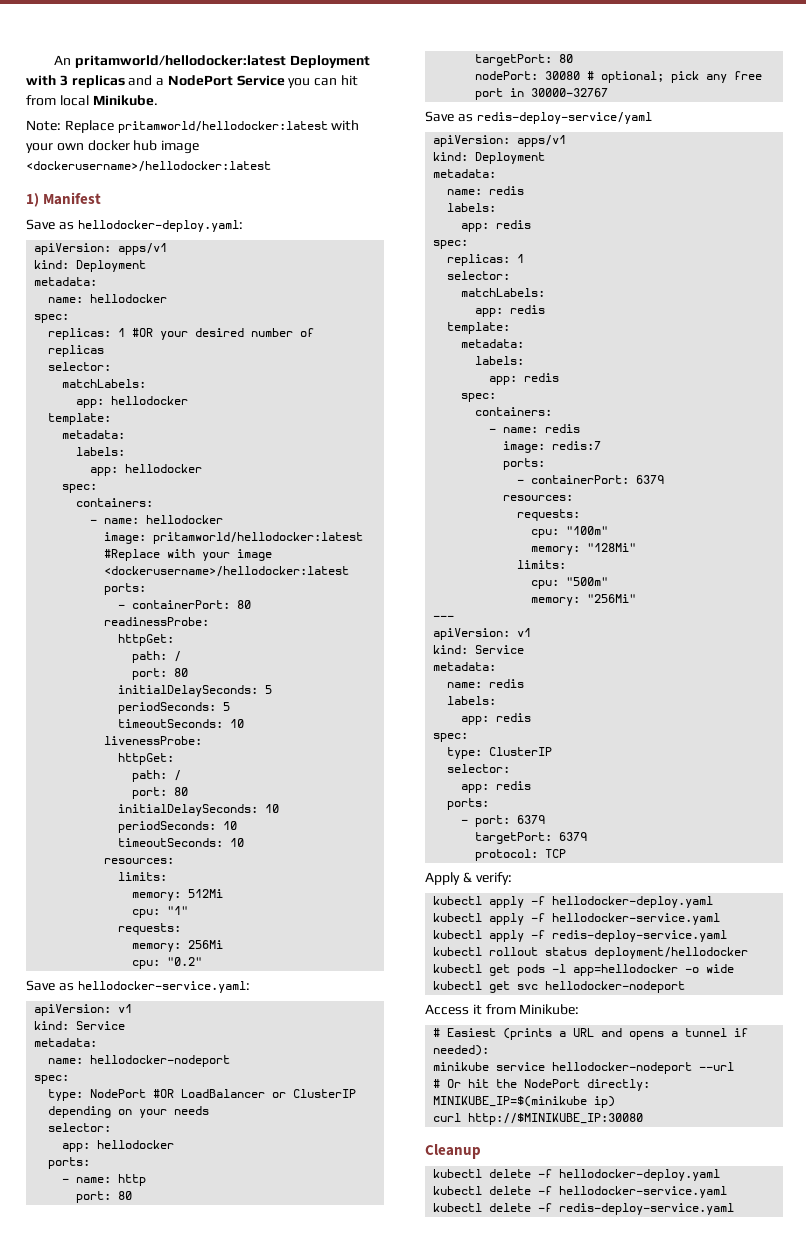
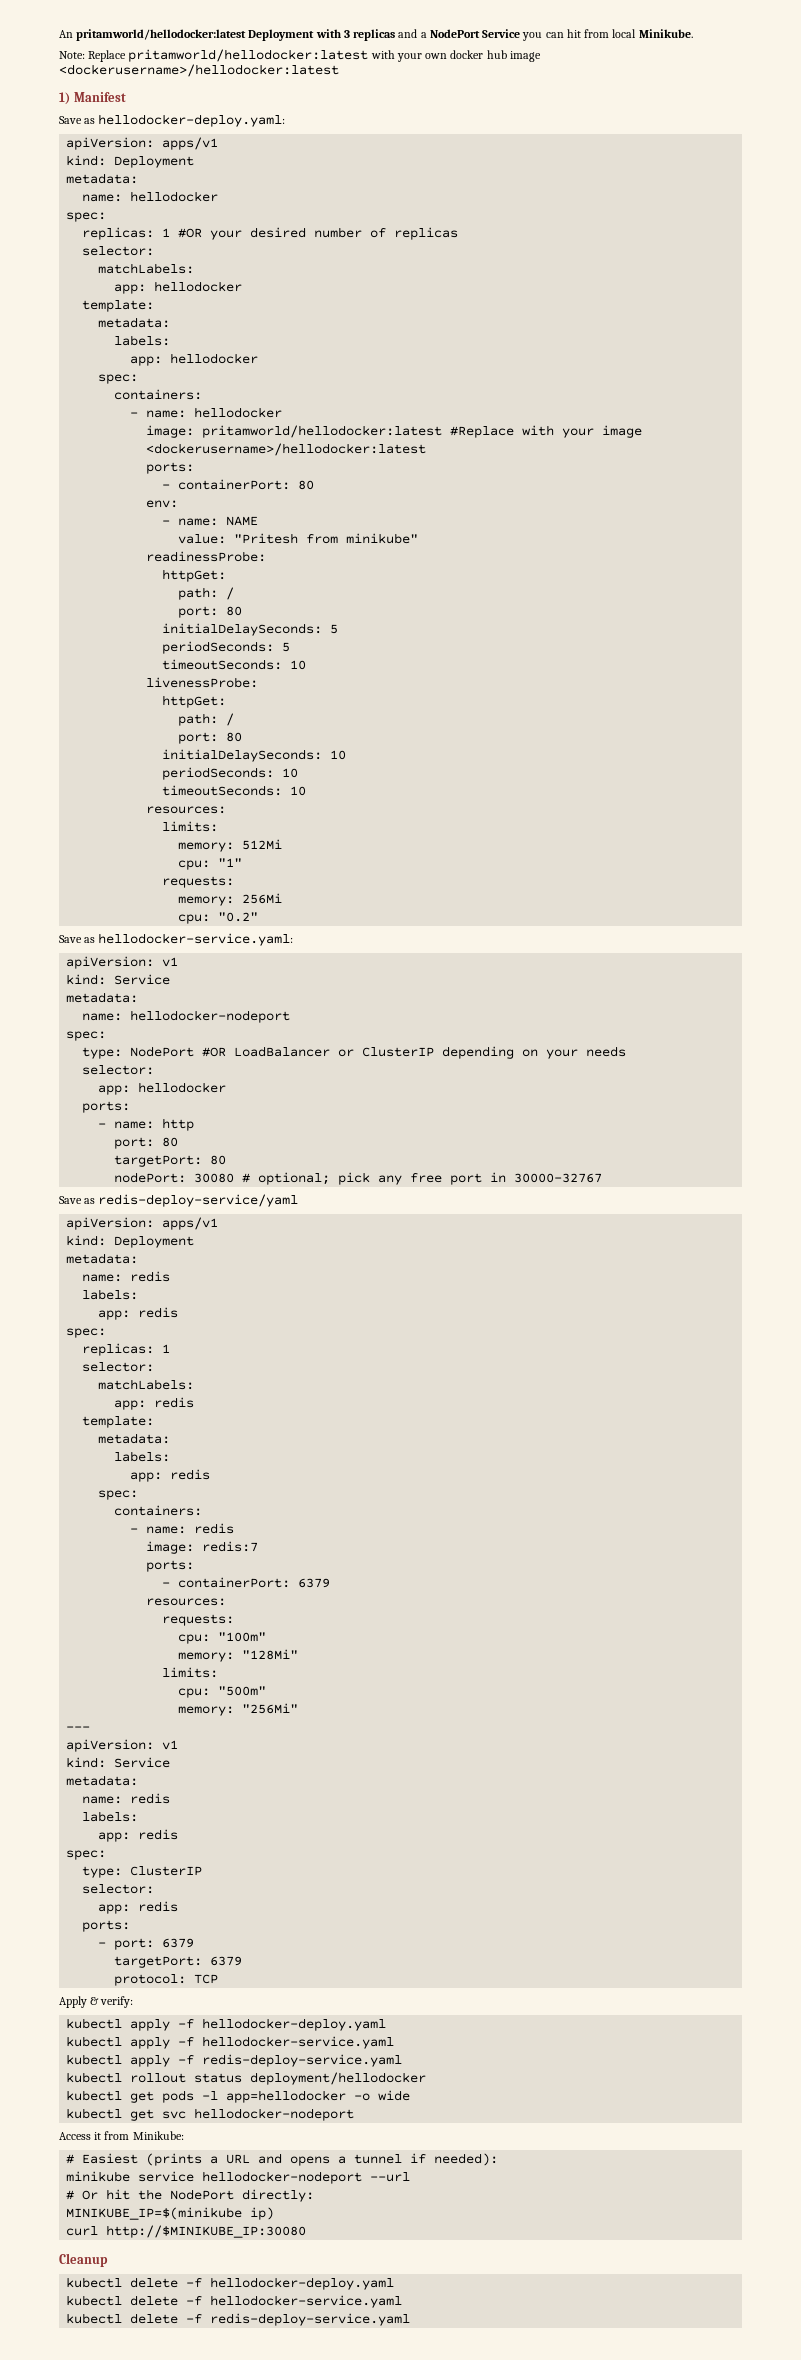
+ env:
+ - name: NAME
+ value: "Pritesh from minikube"

